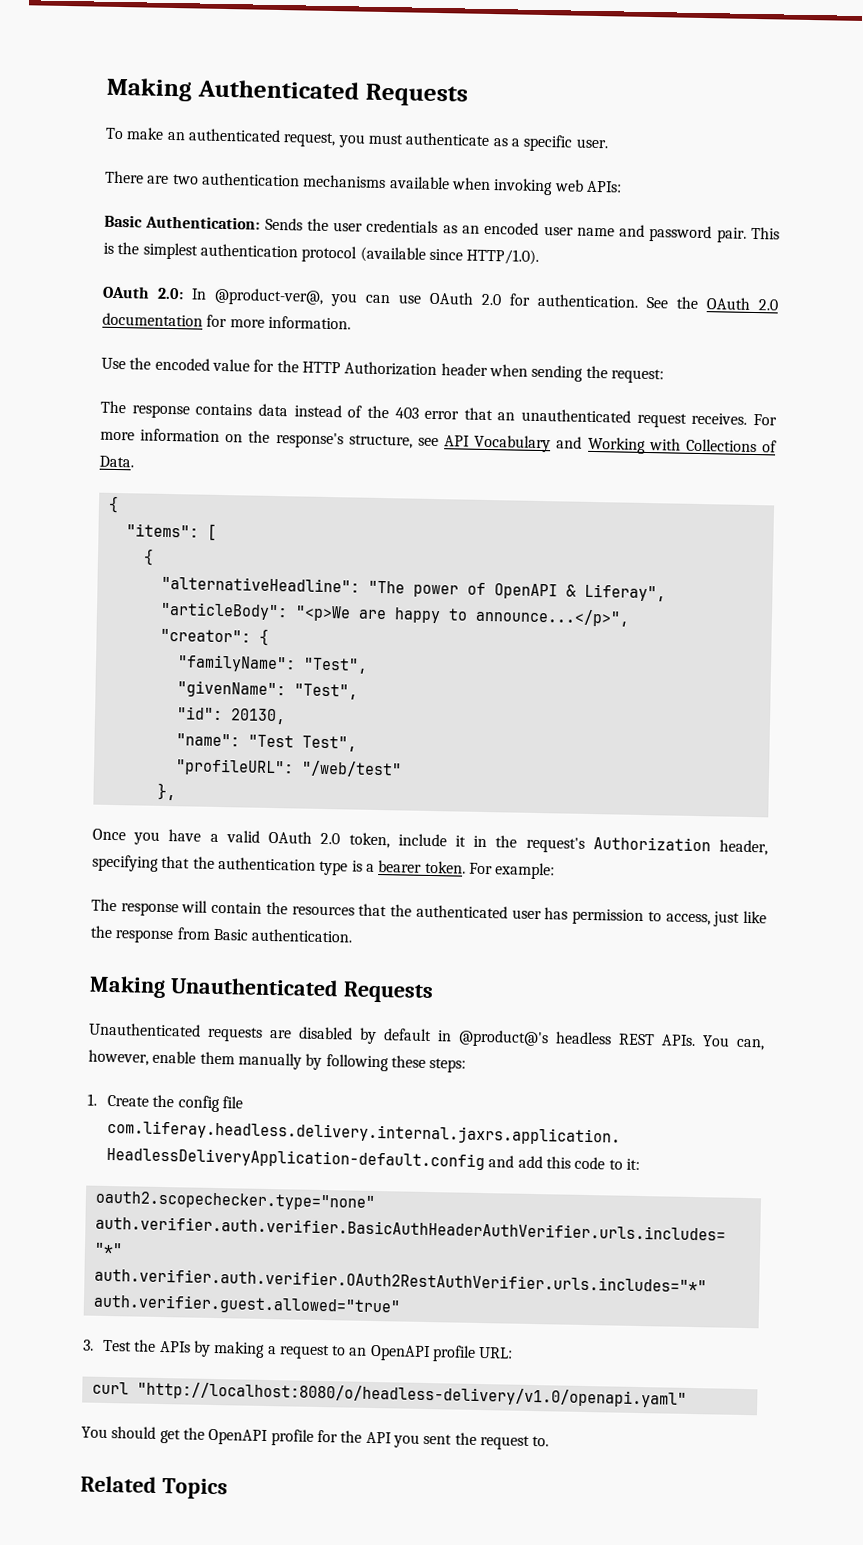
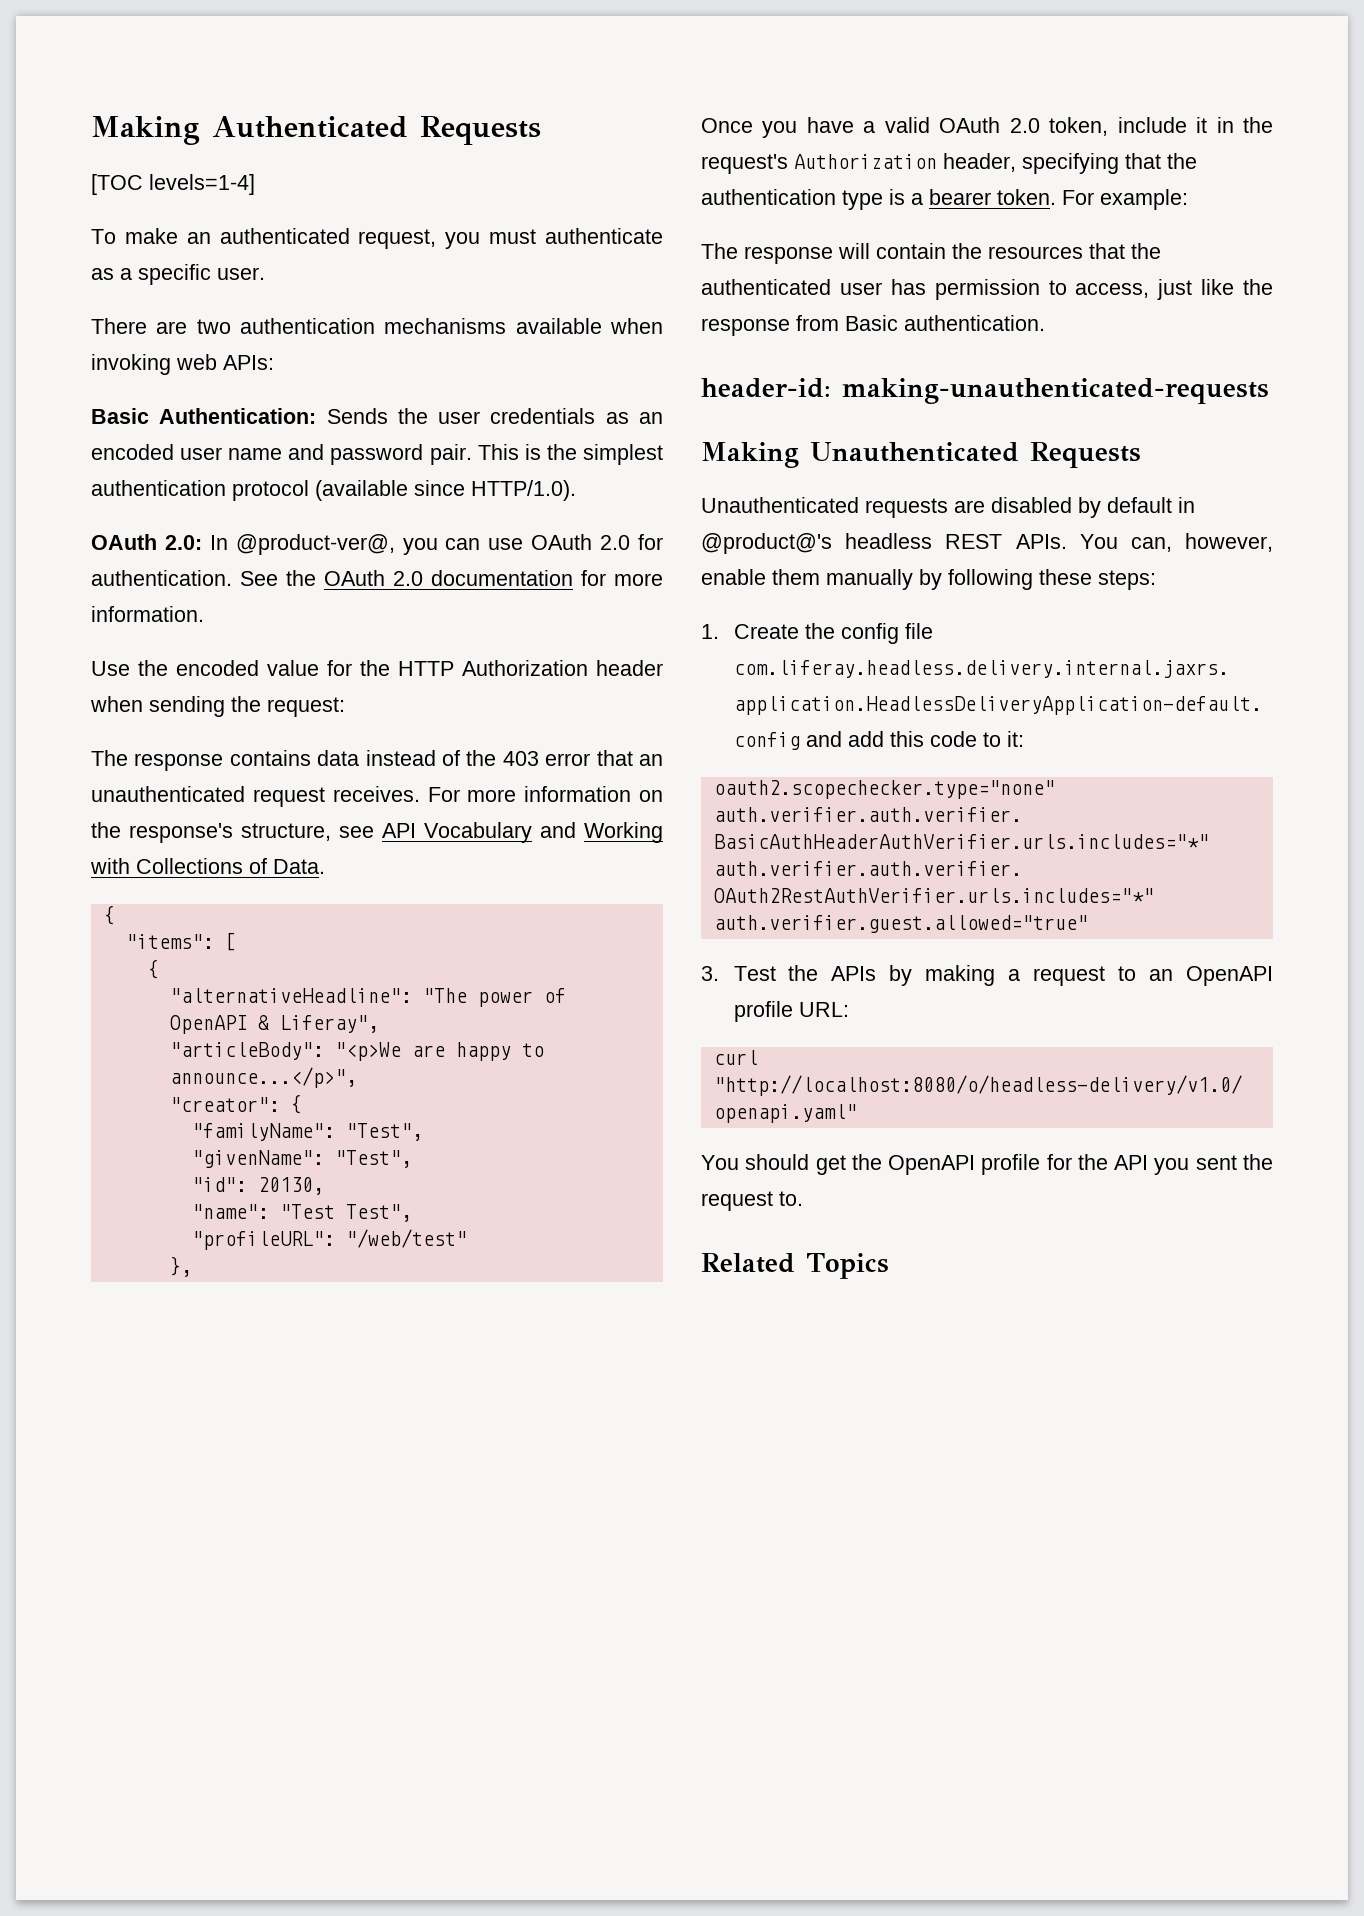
+ [TOC levels=1-4]
+ header-id: making-unauthenticated-requests

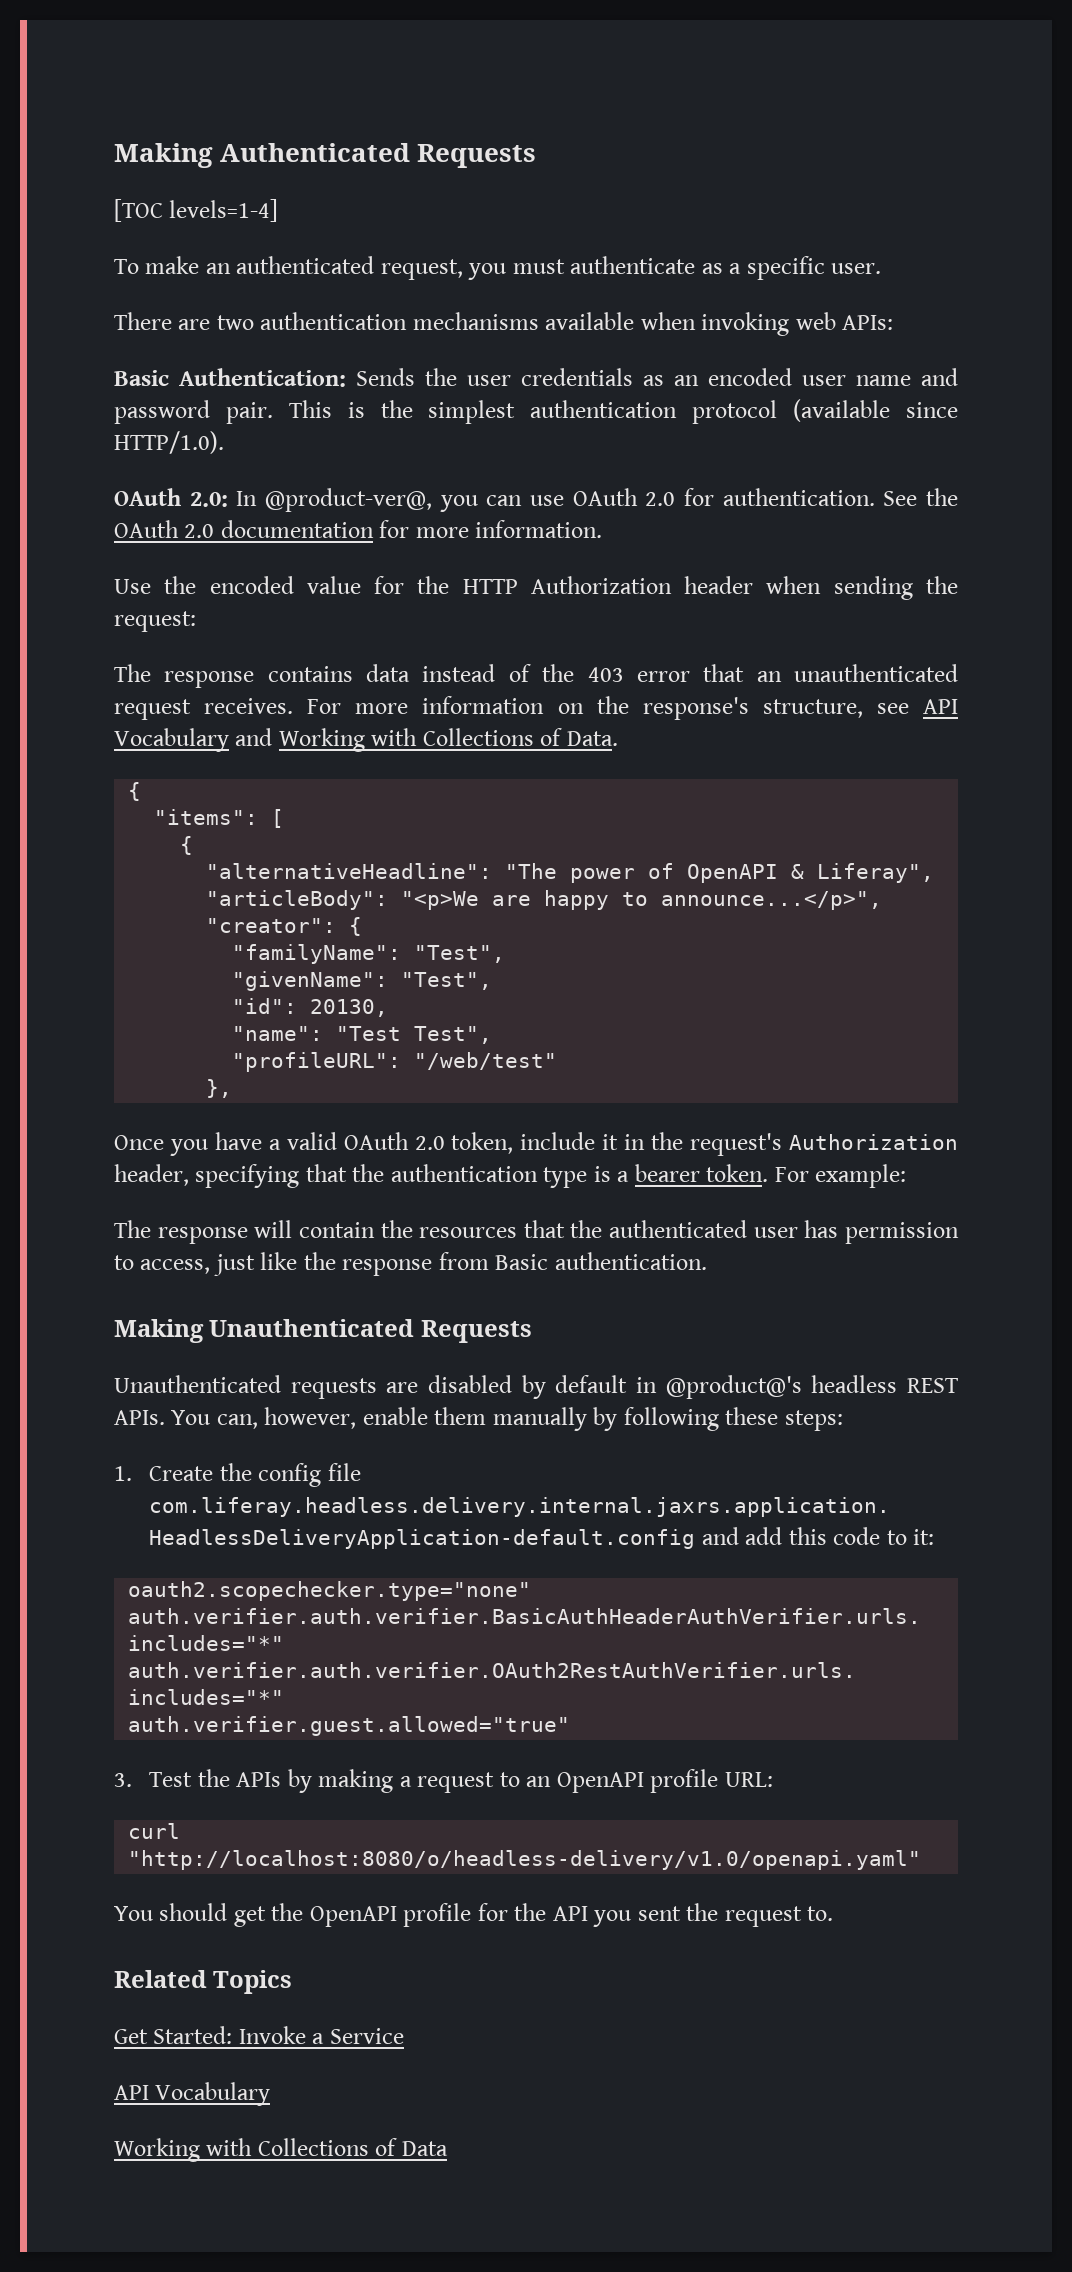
- header-id: making-unauthenticated-requests
+ Get Started: Invoke a Service
+ API Vocabulary
+ Working with Collections of Data

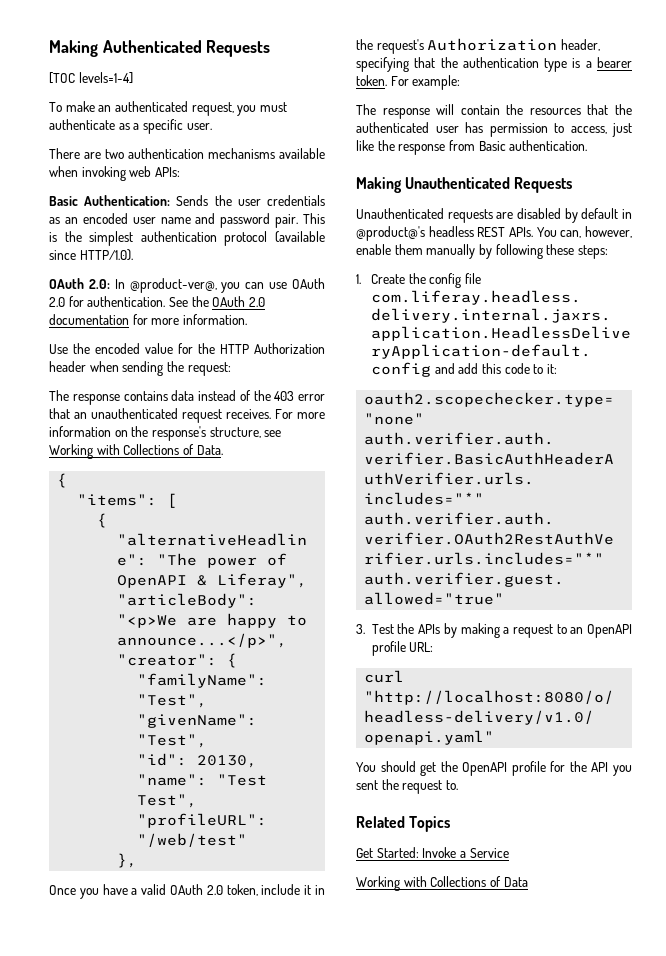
- For more information on the response's structure, see API Vocabulary and Working with Collections of Data.
+ For more information on the response's structure, see Working with Collections of Data.
  Get Started: Invoke a Service
- API Vocabulary

